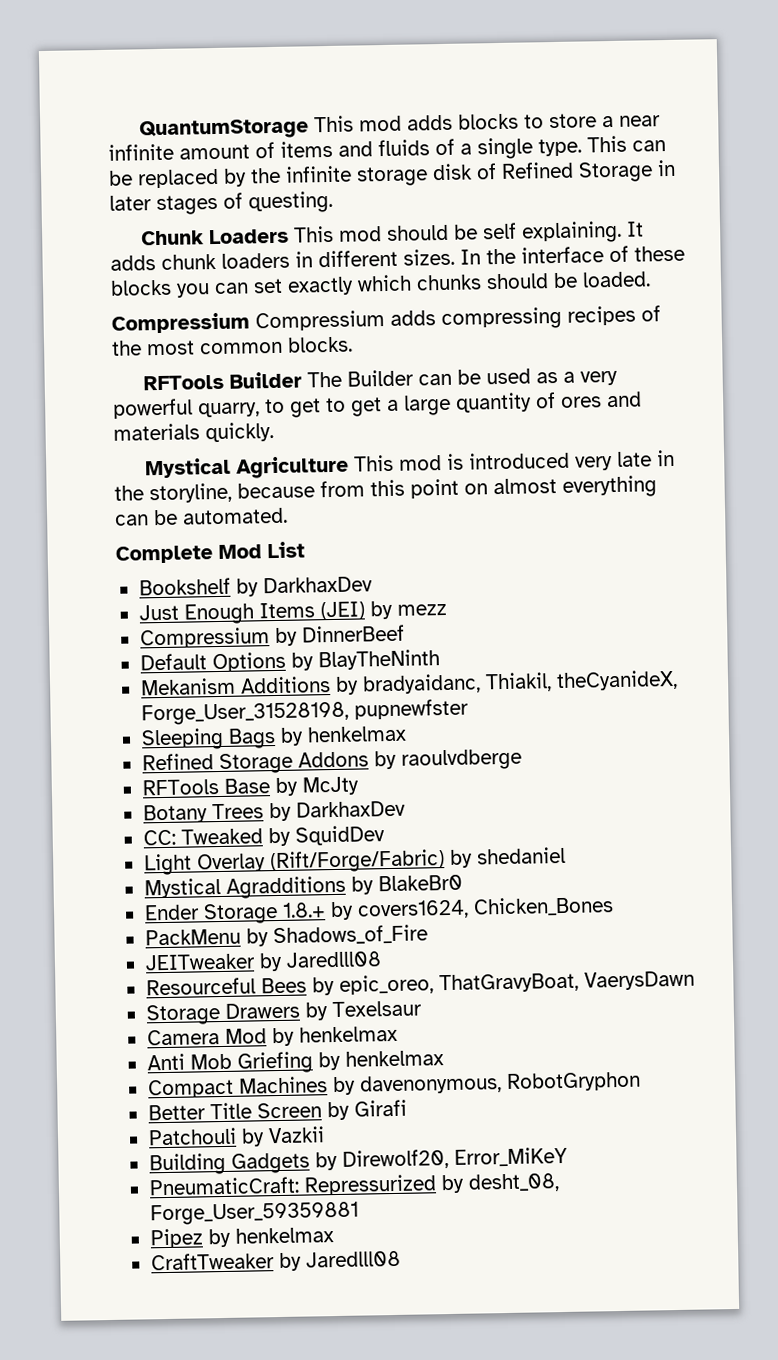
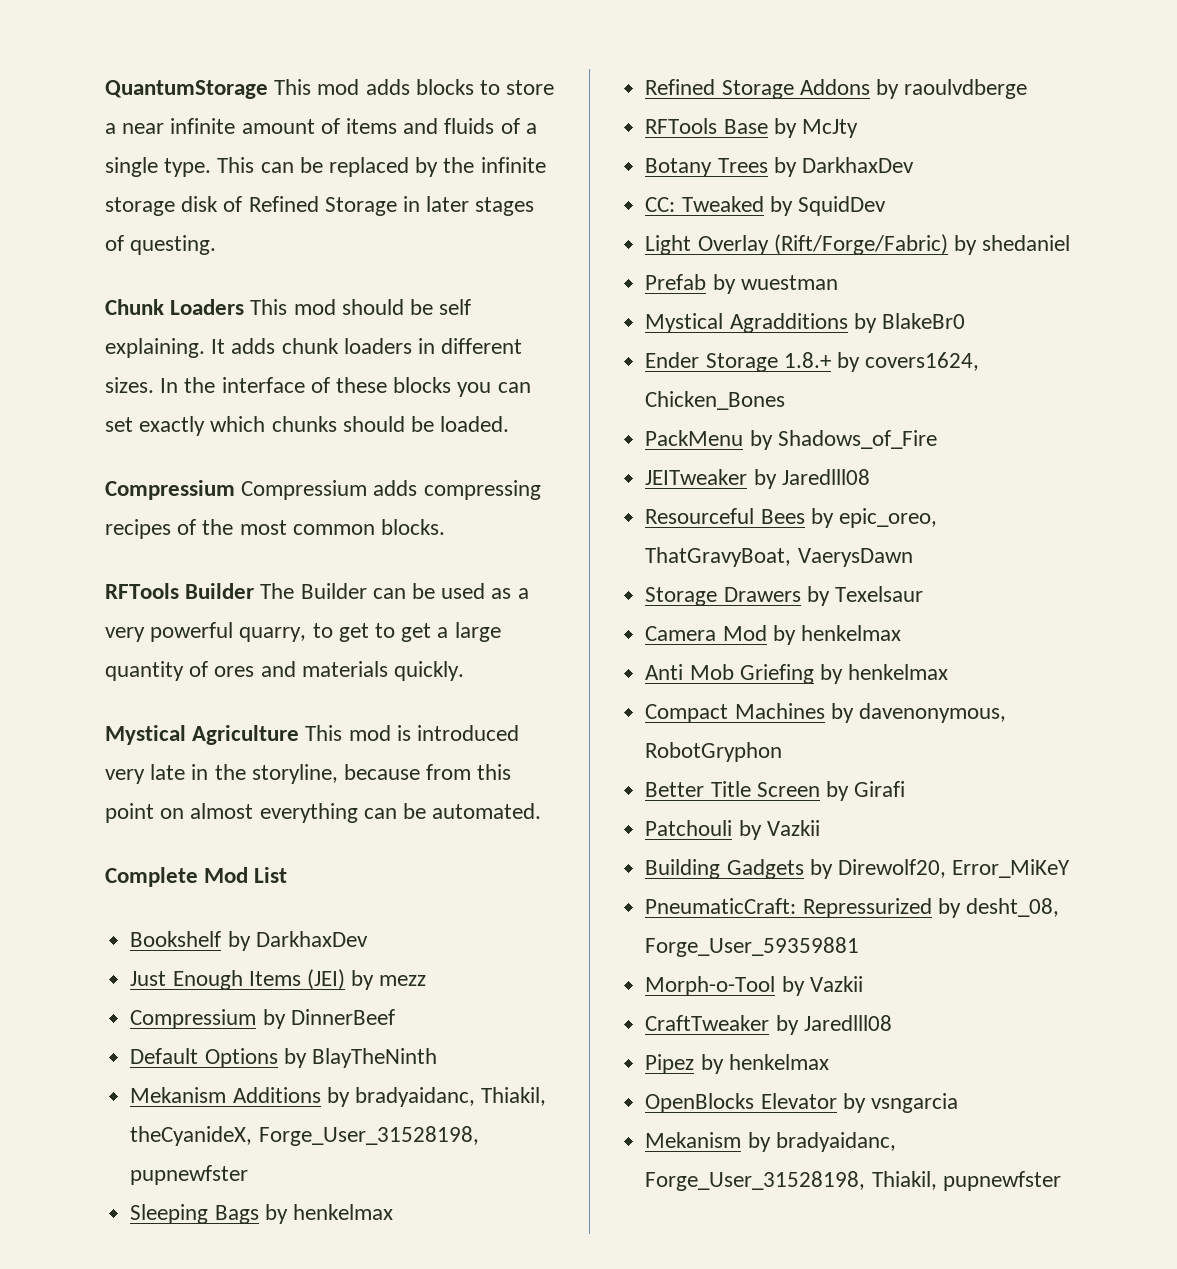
+ Prefab by wuestman
+ Morph-o-Tool by Vazkii
+ CraftTweaker by Jaredlll08
  Pipez by henkelmax
- CraftTweaker by Jaredlll08
+ OpenBlocks Elevator by vsngarcia
+ Mekanism by bradyaidanc, Forge_User_31528198, Thiakil, pupnewfster

